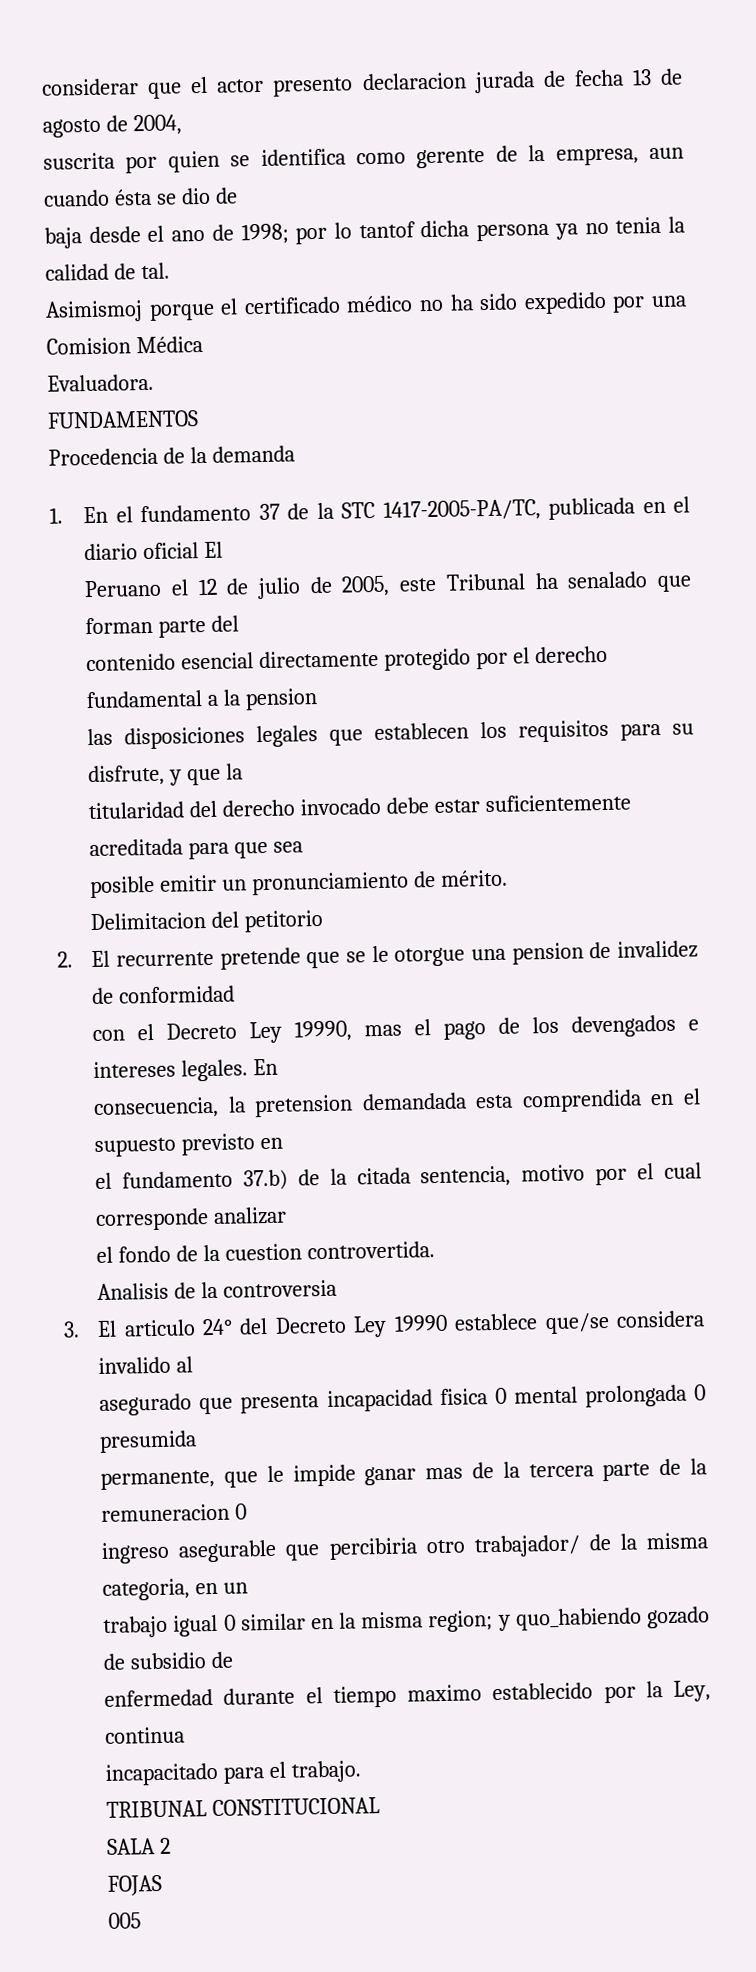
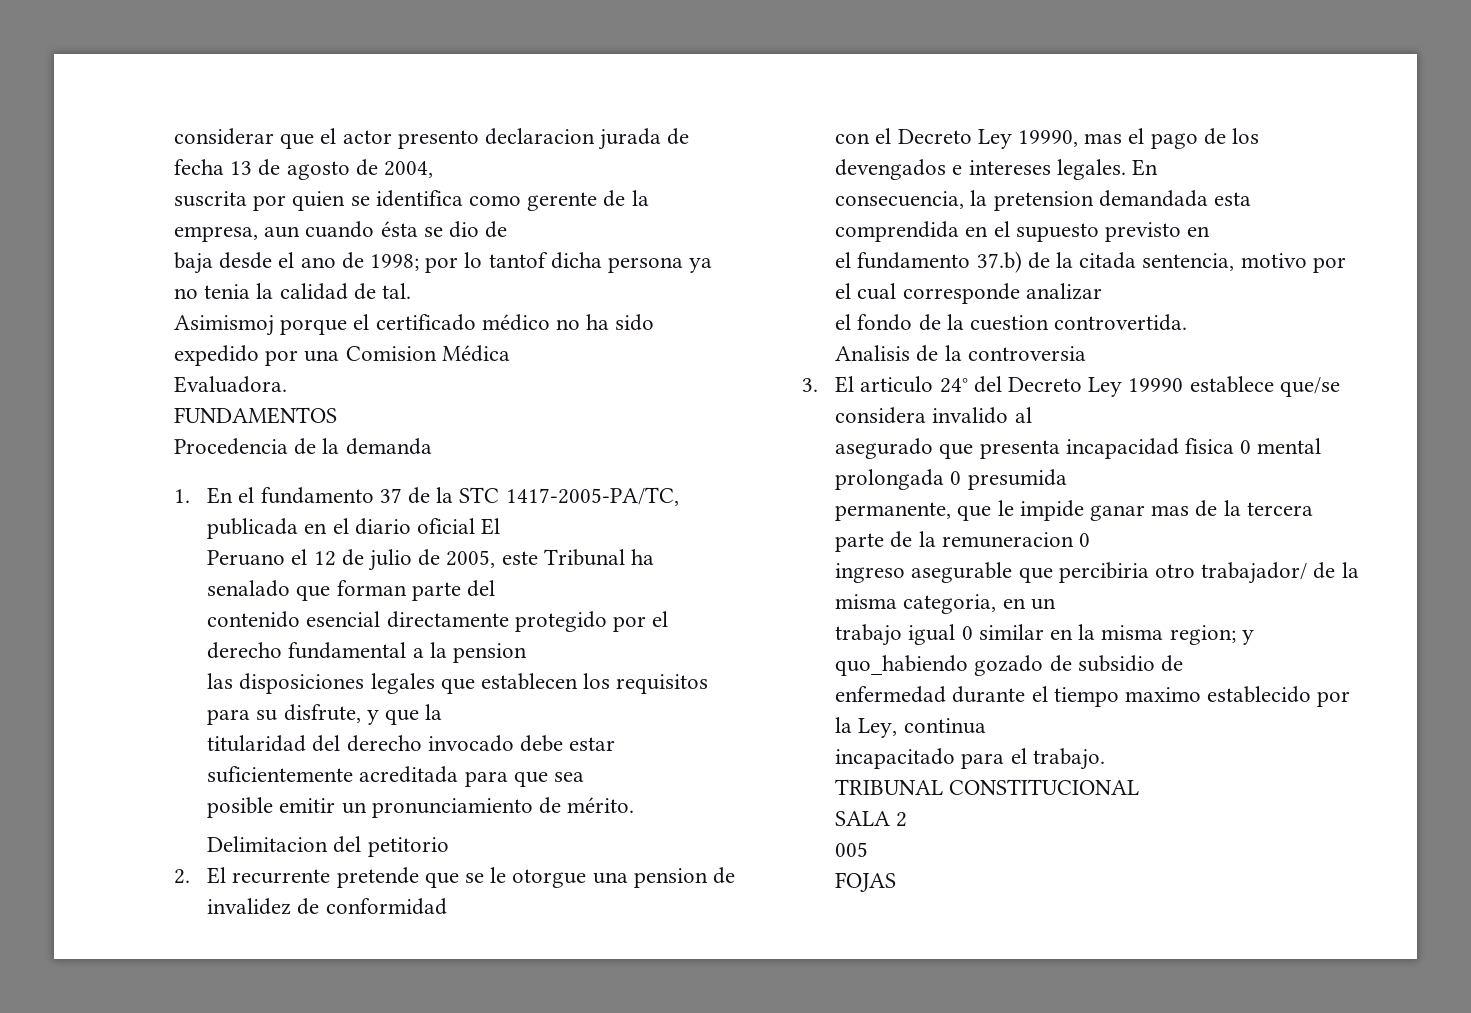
+ 005
- 005

